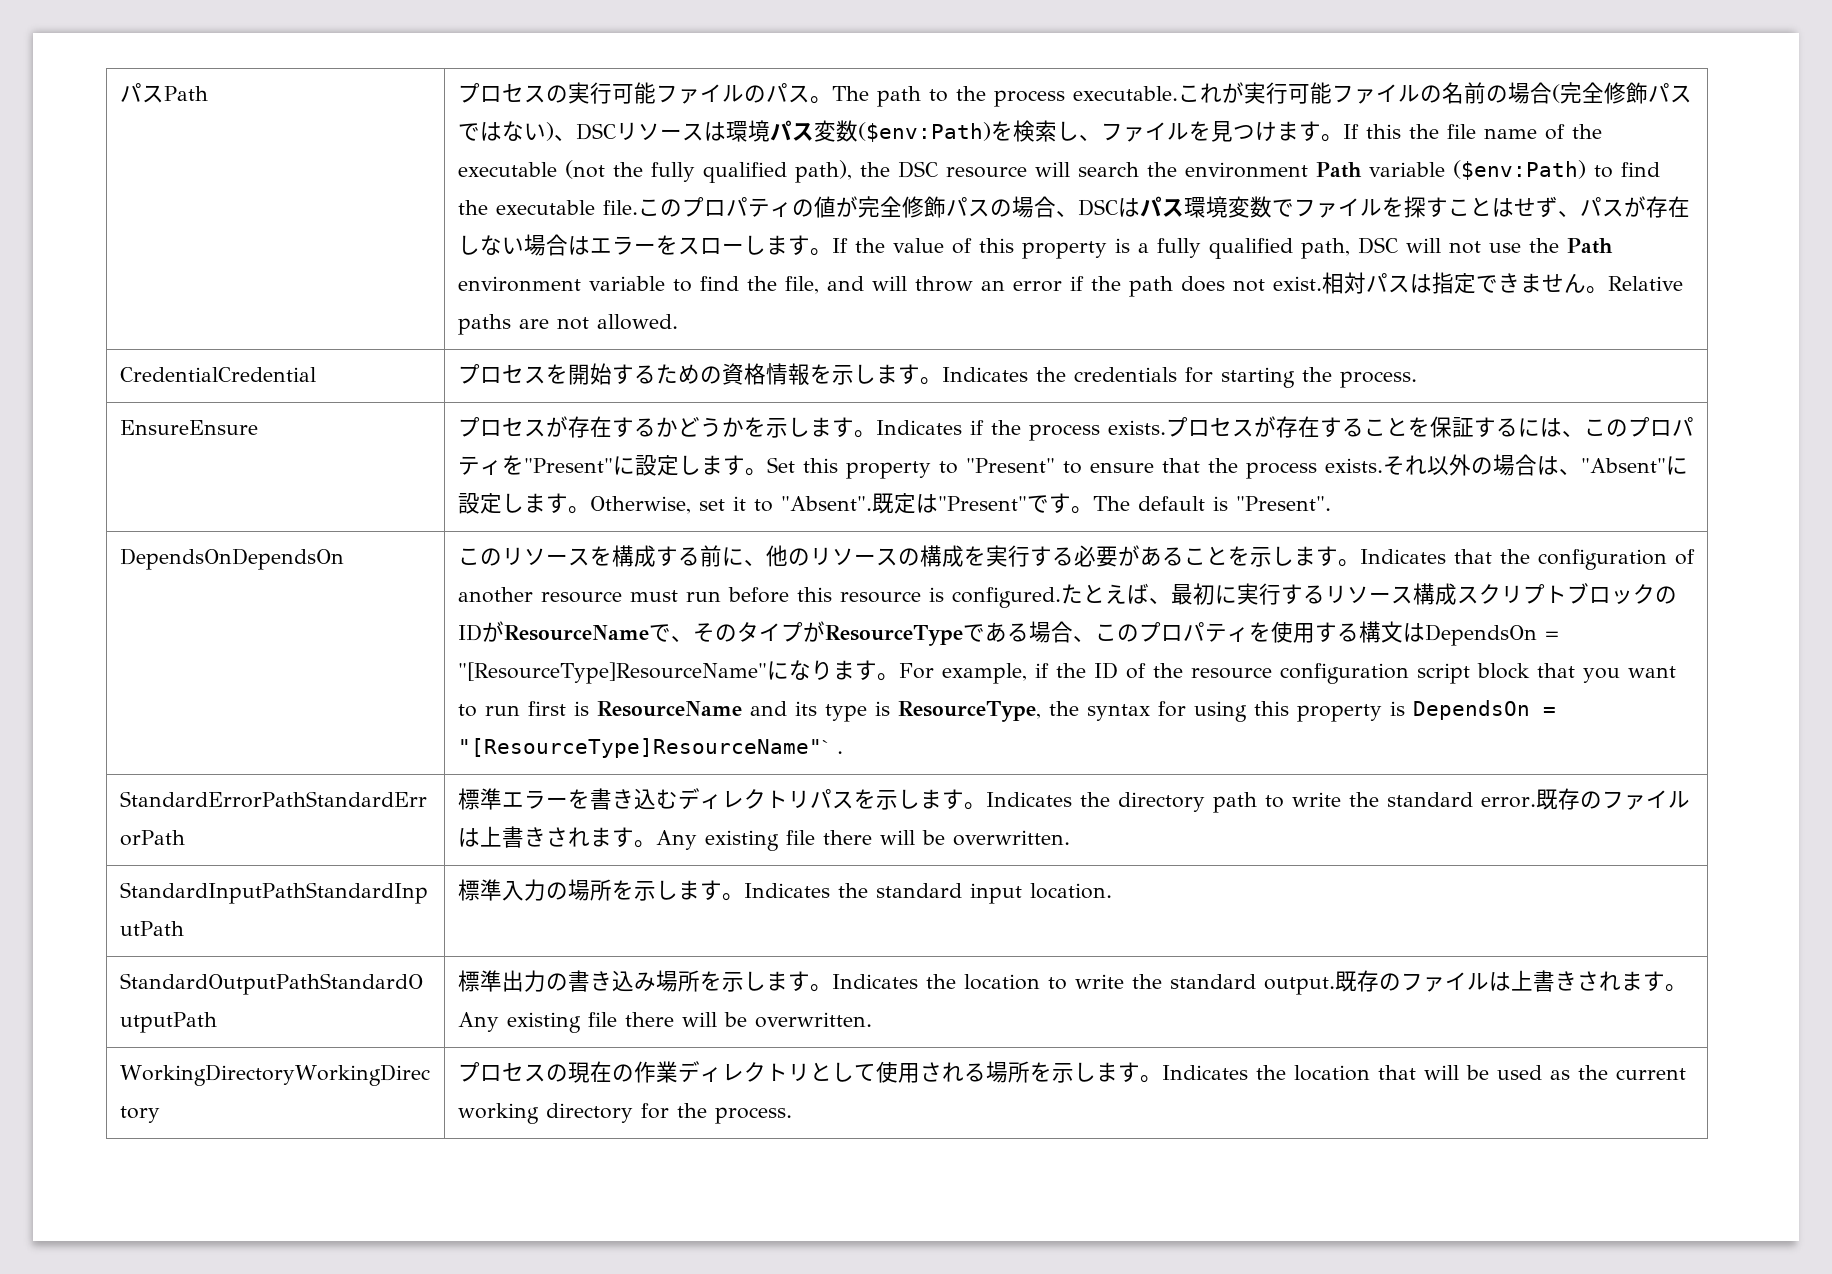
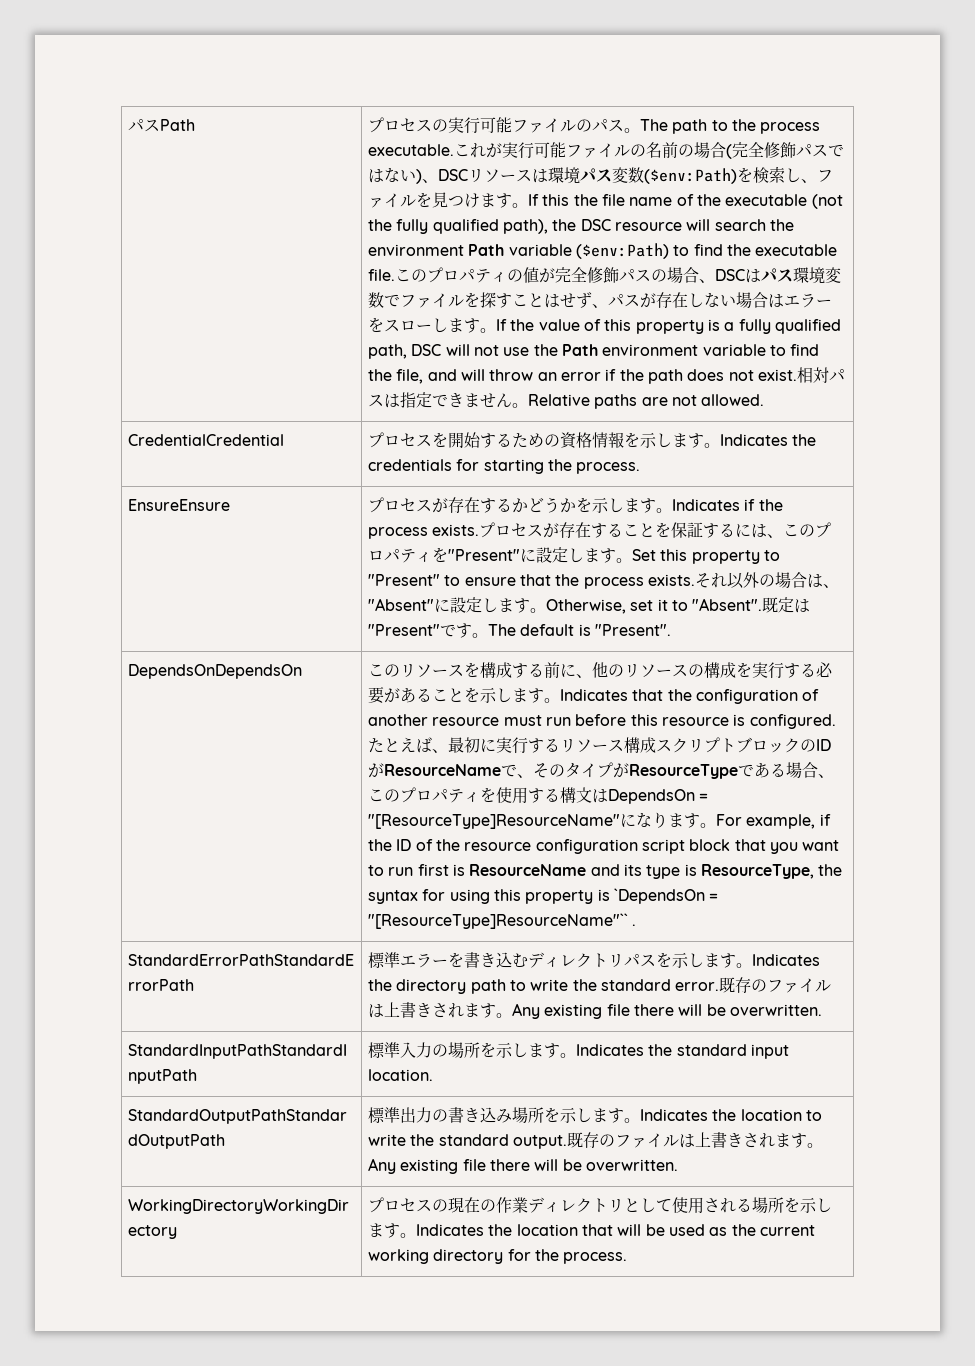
- For example, if the ID of the resource configuration script block that you want to run first is ResourceName and its type is ResourceType, the syntax for using this property is DependsOn = "[ResourceType]ResourceName"` .
+ For example, if the ID of the resource configuration script block that you want to run first is ResourceName and its type is ResourceType, the syntax for using this property is `DependsOn = "[ResourceType]ResourceName"`` .

